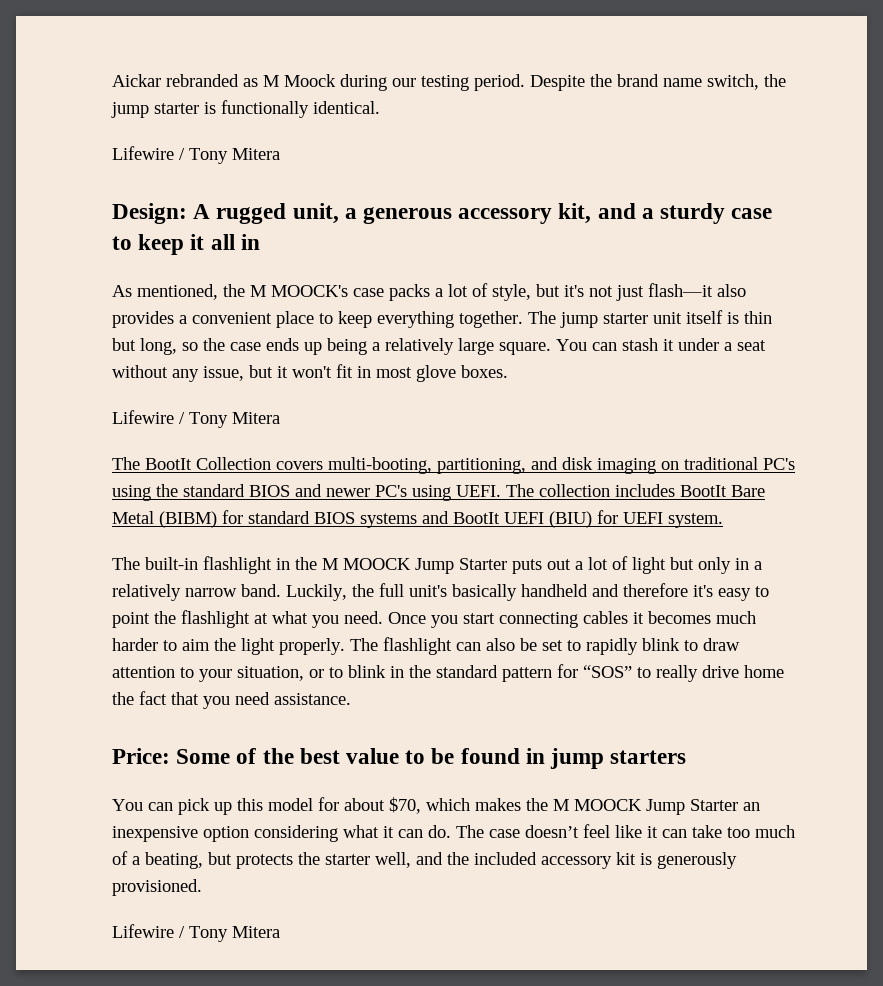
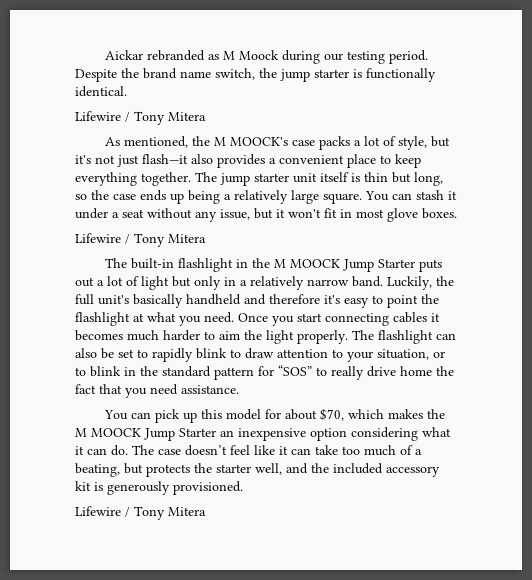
- Design: A rugged unit, a generous accessory kit, and a sturdy case to keep it all in
- The BootIt Collection covers multi-booting, partitioning, and disk imaging on traditional PC's using the standard BIOS and newer PC's using UEFI. The collection includes BootIt Bare Metal (BIBM) for standard BIOS systems and BootIt UEFI (BIU) for UEFI system.
- Price: Some of the best value to be found in jump starters

